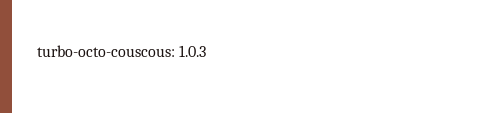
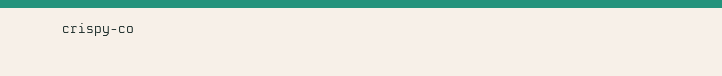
- turbo-octo-couscous: 1.0.3
+ crispy-co

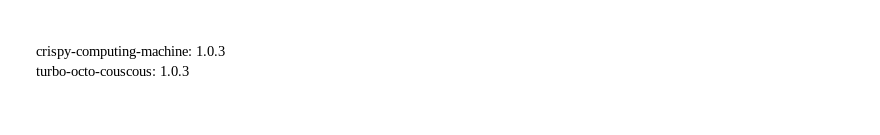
- crispy-co
+ crispy-computing-machine: 1.0.3
+ turbo-octo-couscous: 1.0.3

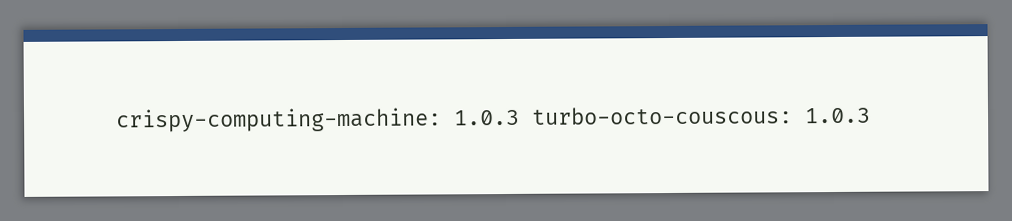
- crispy-computing-machine: 1.0.3
- turbo-octo-couscous: 1.0.3
+ crispy-computing-machine: 1.0.3 turbo-octo-couscous: 1.0.3

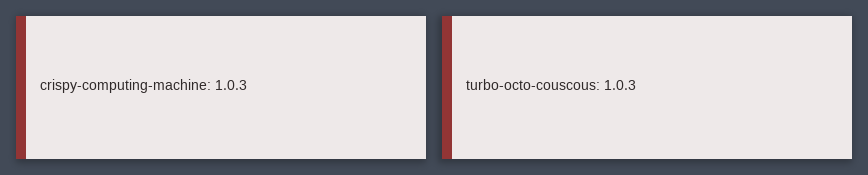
- crispy-computing-machine: 1.0.3 turbo-octo-couscous: 1.0.3
+ crispy-computing-machine: 1.0.3
+ turbo-octo-couscous: 1.0.3

